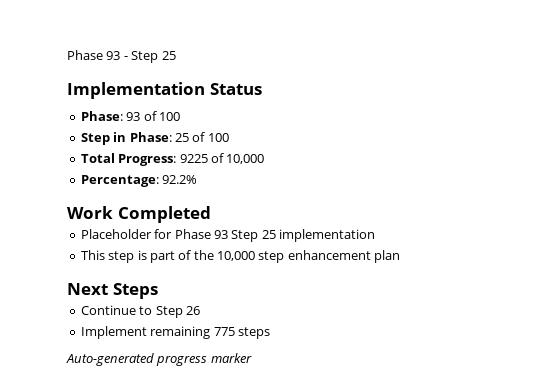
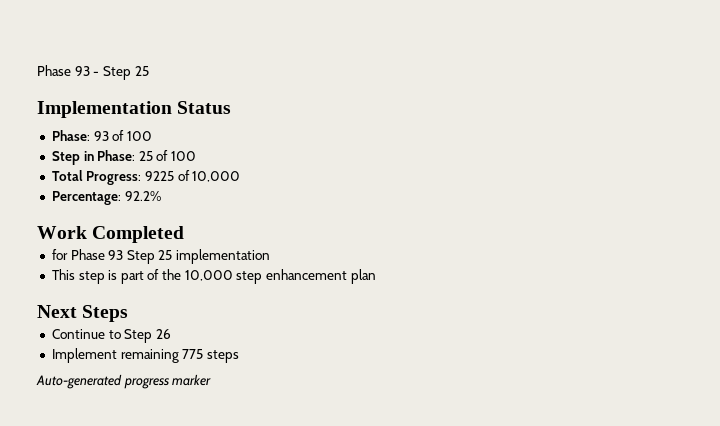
- Placeholder for Phase 93 Step 25 implementation
+ for Phase 93 Step 25 implementation

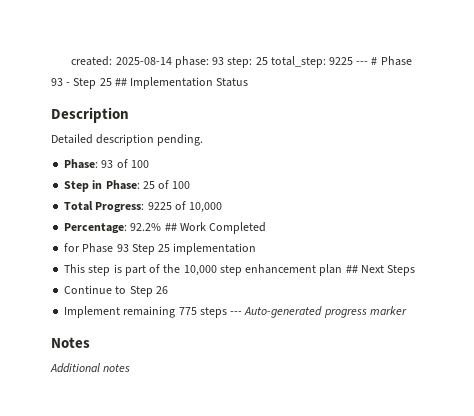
- Phase 93 - Step 25
- Implementation Status
+ created: 2025-08-14 phase: 93 step: 25 total_step: 9225 --- # Phase 93 - Step 25 ## Implementation Status
+ Description
+ Detailed description pending.
- Percentage: 92.2%
- Work Completed
+ Percentage: 92.2% ## Work Completed
- This step is part of the 10,000 step enhancement plan
- Next Steps
+ This step is part of the 10,000 step enhancement plan ## Next Steps
- Implement remaining 775 steps
- Auto-generated progress marker
+ Implement remaining 775 steps --- Auto-generated progress marker
+ Notes
+ Additional notes

